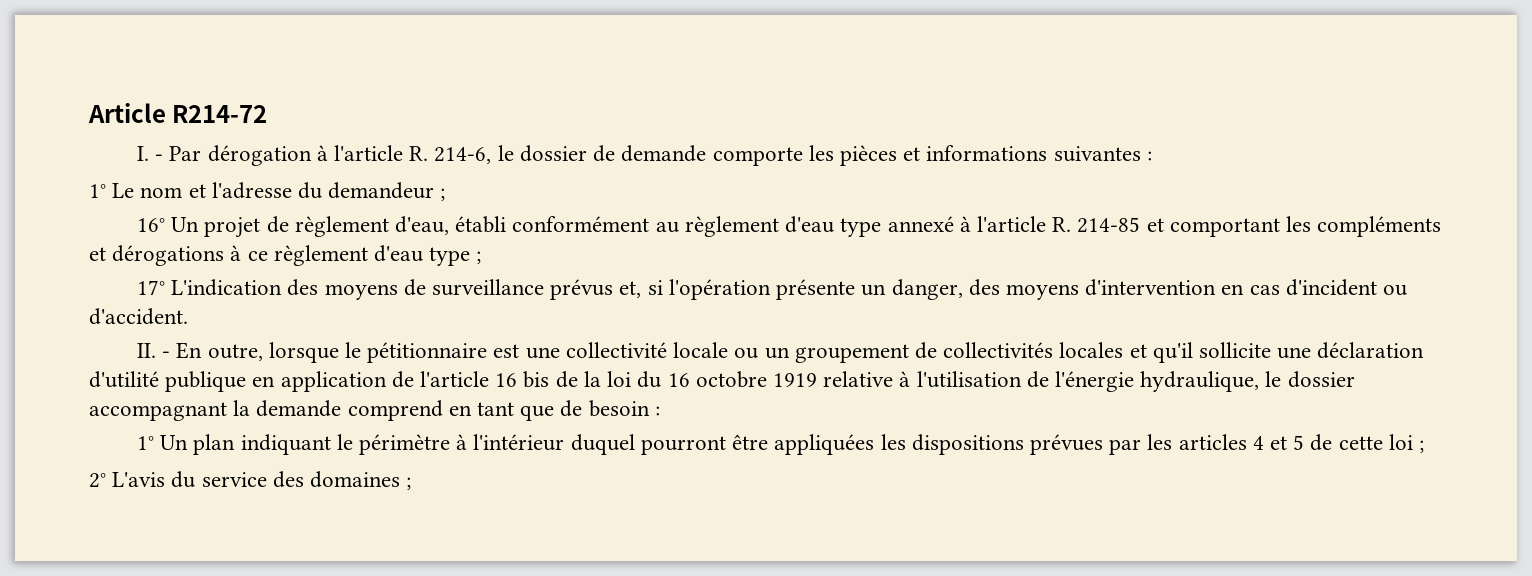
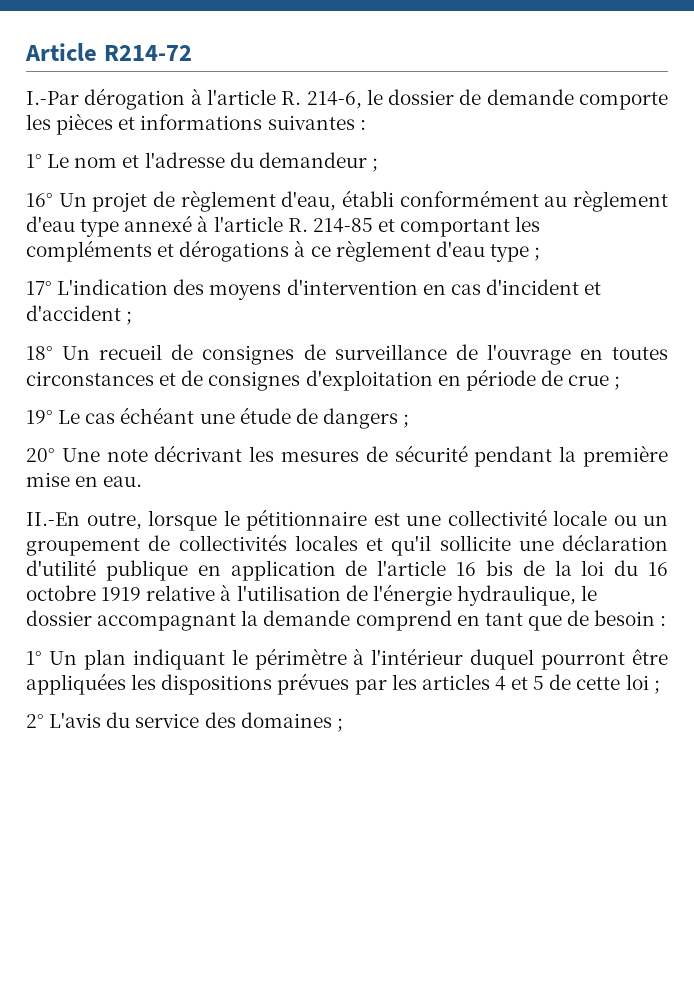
- I. - Par dérogation à l'article R. 214-6, le dossier de demande comporte les pièces et informations suivantes :
+ I.-Par dérogation à l'article R. 214-6, le dossier de demande comporte les pièces et informations suivantes :
- 17° L'indication des moyens de surveillance prévus et, si l'opération présente un danger, des moyens d'intervention en cas d'incident ou d'accident.
- II. - En outre, lorsque le pétitionnaire est une collectivité locale ou un groupement de collectivités locales et qu'il sollicite une déclaration d'utilité publique en application de l'article 16 bis de la loi du 16 octobre 1919 relative à l'utilisation de l'énergie hydraulique, le dossier accompagnant la demande comprend en tant que de besoin :
+ 17° L'indication des moyens d'intervention en cas d'incident et d'accident ;
+ 18° Un recueil de consignes de surveillance de l'ouvrage en toutes circonstances et de consignes d'exploitation en période de crue ;
+ 19° Le cas échéant une étude de dangers ;
+ 20° Une note décrivant les mesures de sécurité pendant la première mise en eau.
+ II.-En outre, lorsque le pétitionnaire est une collectivité locale ou un groupement de collectivités locales et qu'il sollicite une déclaration d'utilité publique en application de l'article 16 bis de la loi du 16 octobre 1919 relative à l'utilisation de l'énergie hydraulique, le dossier accompagnant la demande comprend en tant que de besoin :

